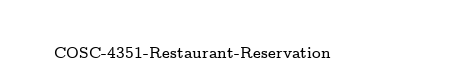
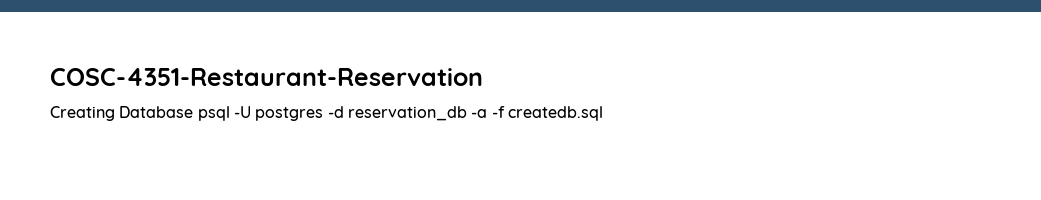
+ Creating Database psql -U postgres -d reservation_db -a -f createdb.sql

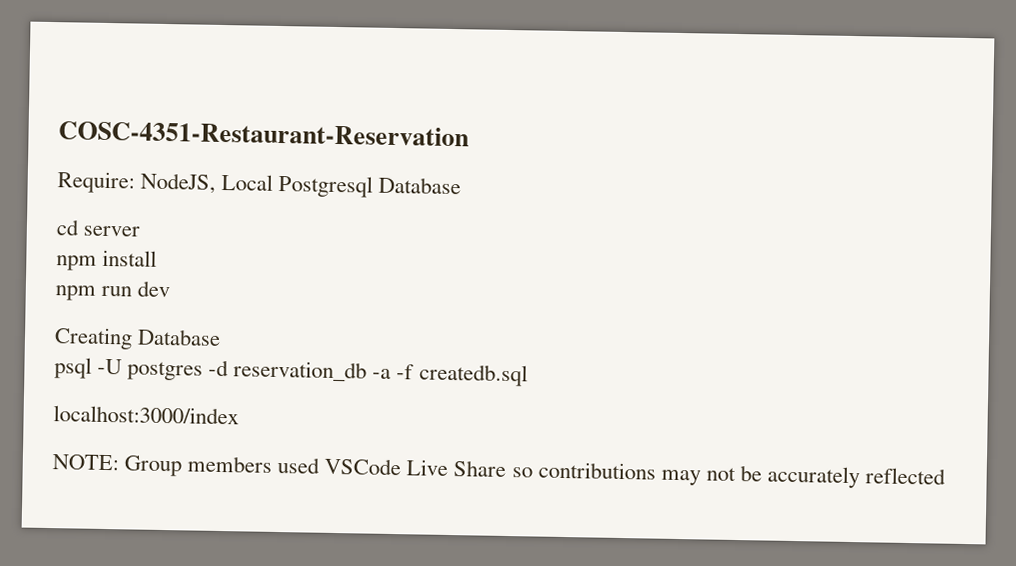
+ Require: NodeJS, Local Postgresql Database
+ cd server
+ npm install
+ npm run dev
- Creating Database psql -U postgres -d reservation_db -a -f createdb.sql
+ Creating Database
+ psql -U postgres -d reservation_db -a -f createdb.sql
+ localhost:3000/index
+ NOTE: Group members used VSCode Live Share so contributions may not be accurately reflected

